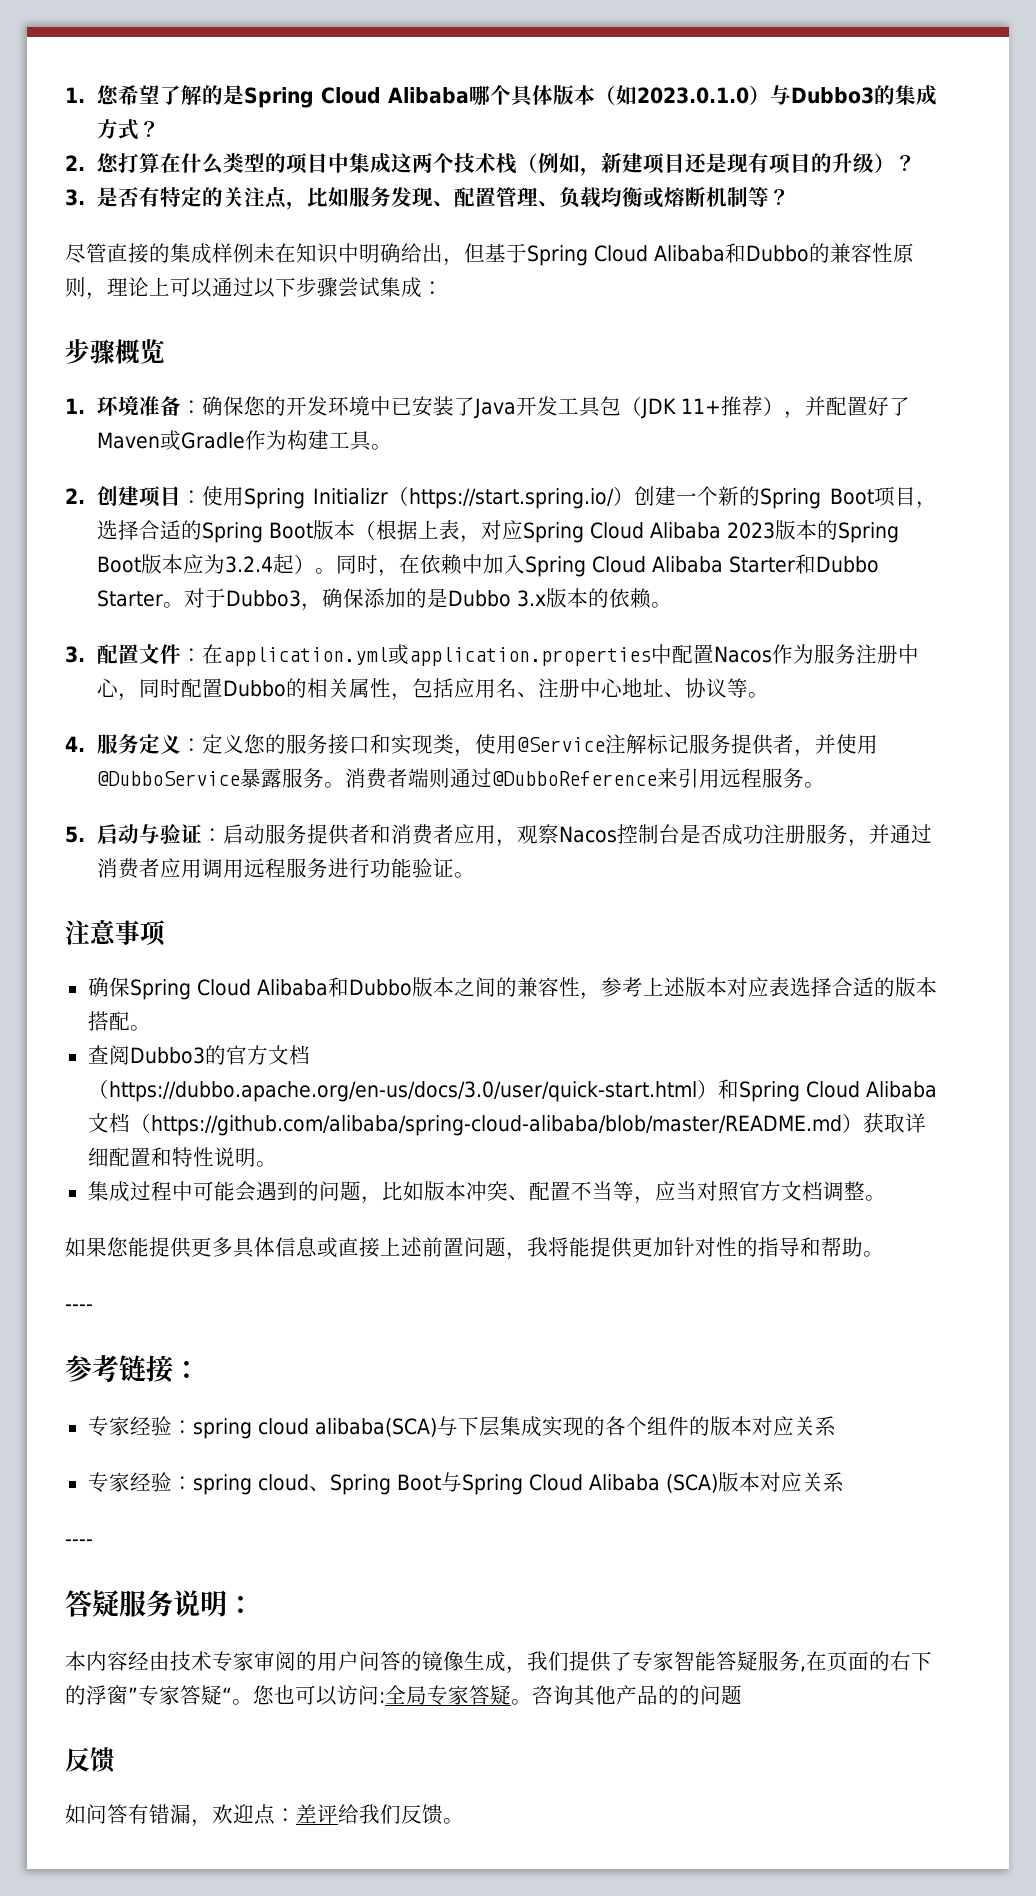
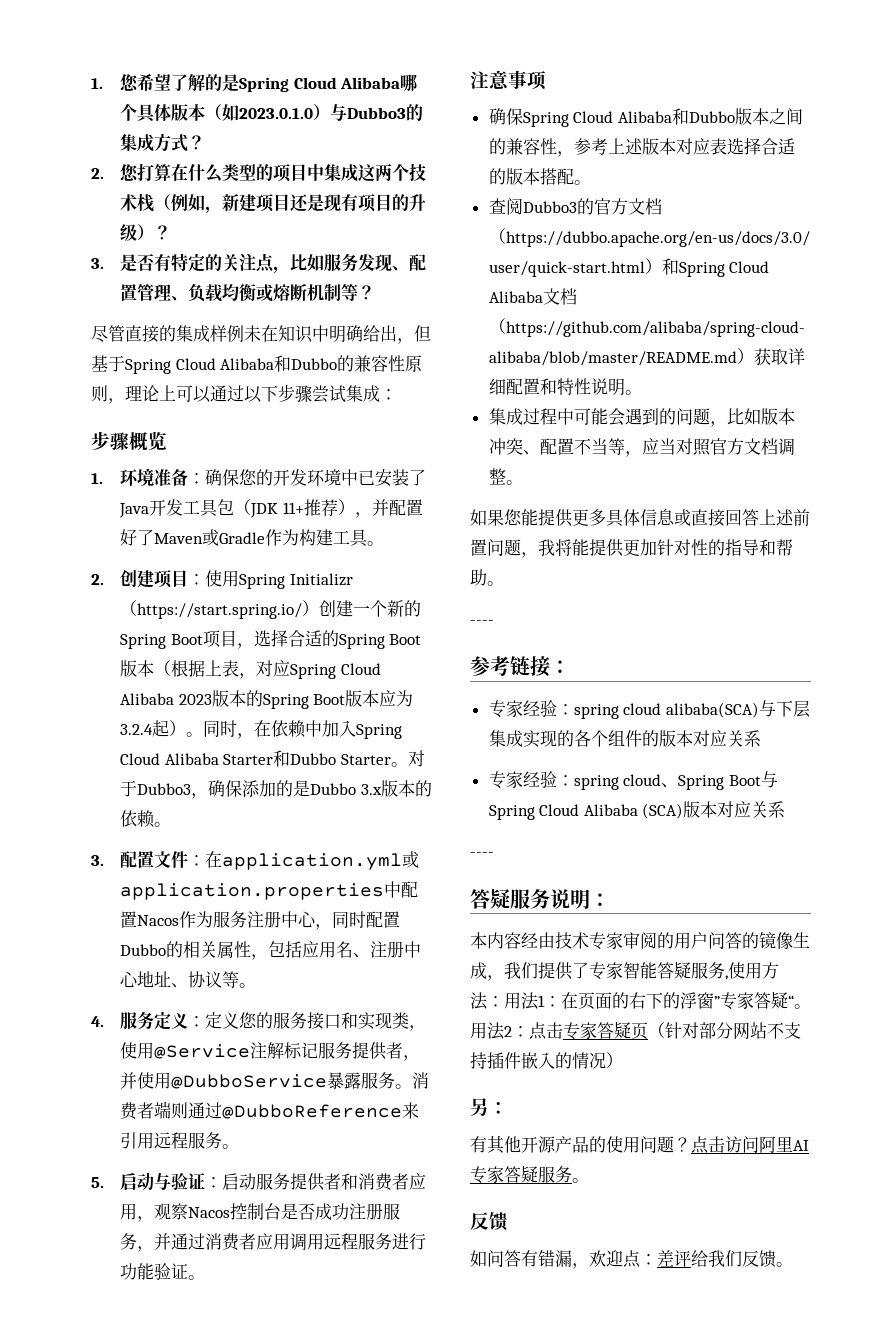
- 如果您能提供更多具体信息或直接上述前置问题，我将能提供更加针对性的指导和帮助。
+ 如果您能提供更多具体信息或直接回答上述前置问题，我将能提供更加针对性的指导和帮助。
- 本内容经由技术专家审阅的用户问答的镜像生成，我们提供了专家智能答疑服务,在页面的右下的浮窗”专家答疑“。
+ 本内容经由技术专家审阅的用户问答的镜像生成，我们提供了专家智能答疑服务,使用方法：用法1：在页面的右下的浮窗”专家答疑“。
- 您也可以访问:全局专家答疑。咨询其他产品的的问题
+ 用法2：点击专家答疑页（针对部分网站不支持插件嵌入的情况）
+ 另：
+ 有其他开源产品的使用问题？点击访问阿里AI专家答疑服务。

